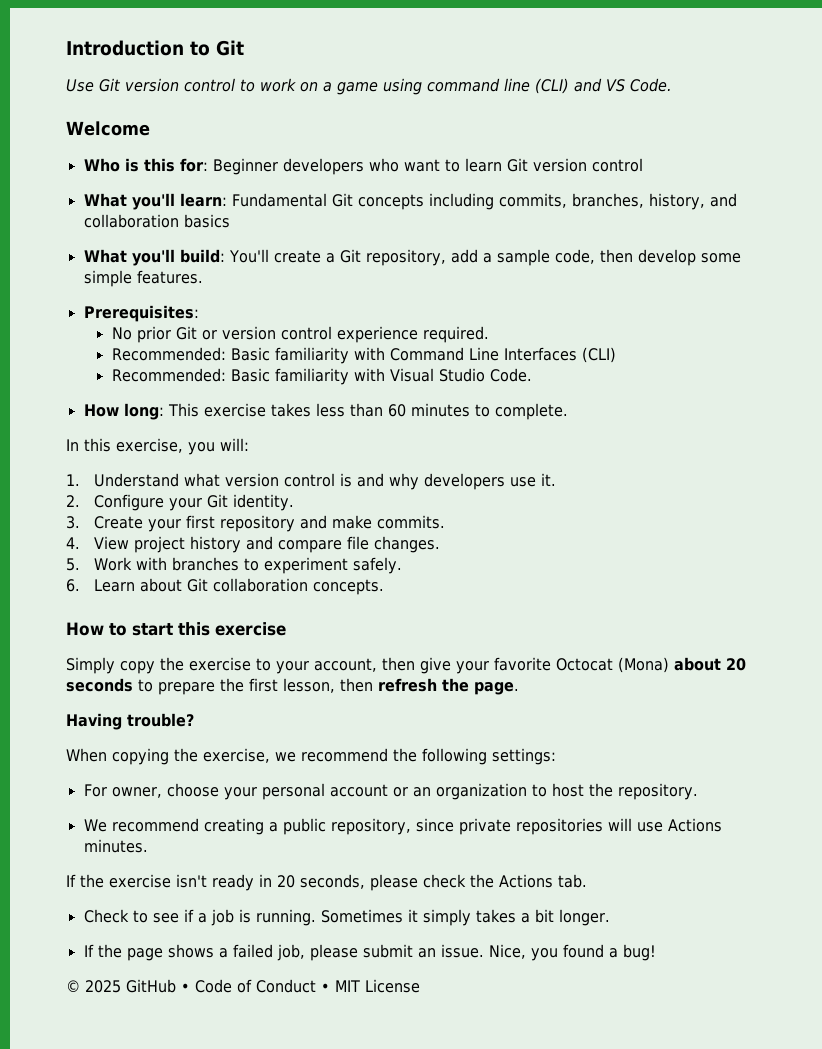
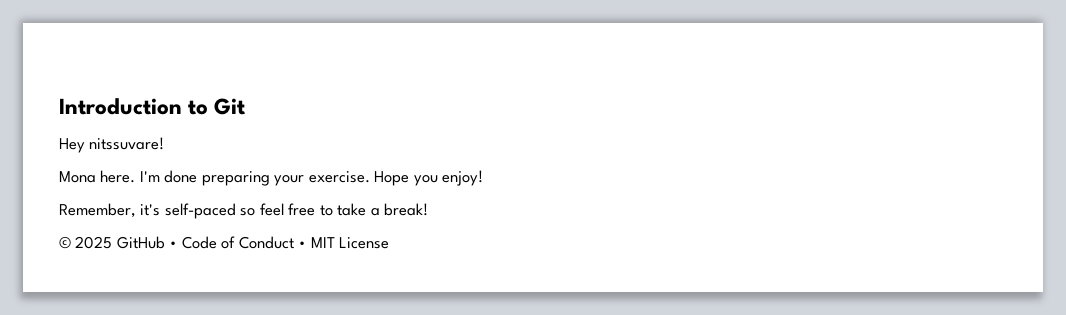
- Use Git version control to work on a game using command line (CLI) and VS Code.
- Welcome
- Who is this for: Beginner developers who want to learn Git version control
- What you'll learn: Fundamental Git concepts including commits, branches, history, and collaboration basics
- What you'll build: You'll create a Git repository, add a sample code, then develop some simple features.
- Prerequisites:
- No prior Git or version control experience required.
- Recommended: Basic familiarity with Command Line Interfaces (CLI)
- Recommended: Basic familiarity with Visual Studio Code.
- How long: This exercise takes less than 60 minutes to complete.
- In this exercise, you will:
- 1. Understand what version control is and why developers use it.
- 2. Configure your Git identity.
- 3. Create your first repository and make commits.
- 4. View project history and compare file changes.
- 5. Work with branches to experiment safely.
- 6. Learn about Git collaboration concepts.
- How to start this exercise
- Simply copy the exercise to your account, then give your favorite Octocat (Mona) about 20 seconds to prepare the first lesson, then refresh the page.
- Having trouble?
- When copying the exercise, we recommend the following settings:
- For owner, choose your personal account or an organization to host the repository.
- We recommend creating a public repository, since private repositories will use Actions minutes.
- If the exercise isn't ready in 20 seconds, please check the Actions tab.
- Check to see if a job is running. Sometimes it simply takes a bit longer.
- If the page shows a failed job, please submit an issue. Nice, you found a bug!
+ Hey nitssuvare!
+ Mona here. I'm done preparing your exercise. Hope you enjoy!
+ Remember, it's self-paced so feel free to take a break!

